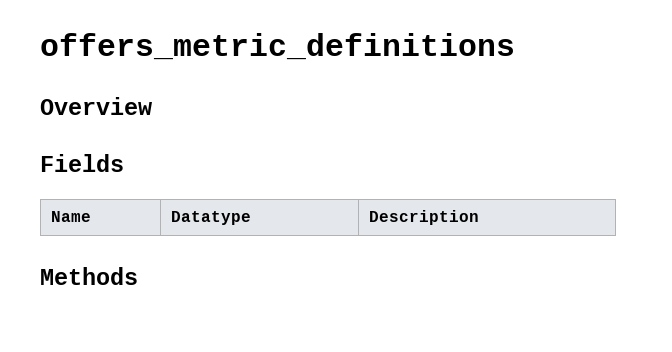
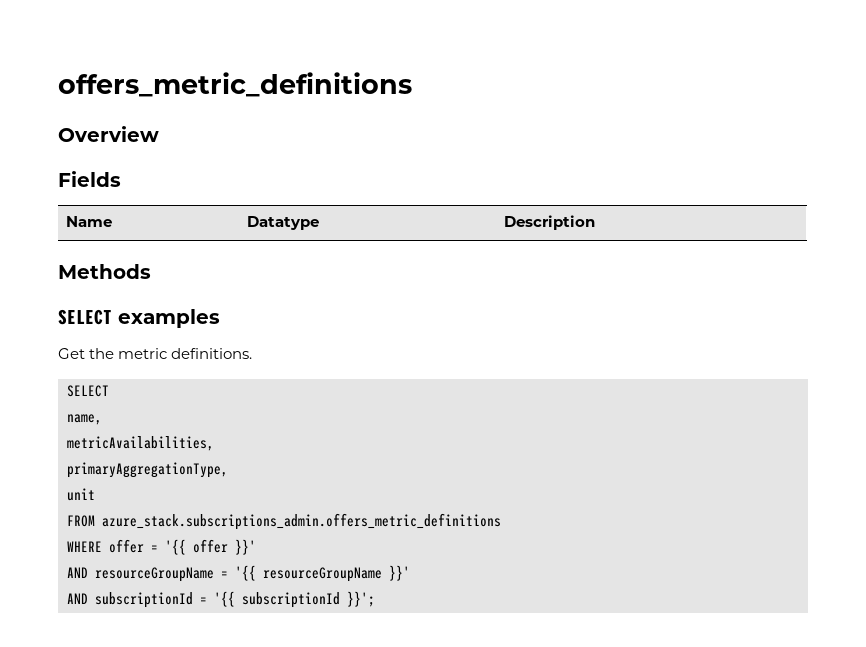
+ SELECT examples
+ Get the metric definitions.
+ SELECT
+ name,
+ metricAvailabilities,
+ primaryAggregationType,
+ unit
+ FROM azure_stack.subscriptions_admin.offers_metric_definitions
+ WHERE offer = '{{ offer }}'
+ AND resourceGroupName = '{{ resourceGroupName }}'
+ AND subscriptionId = '{{ subscriptionId }}';

